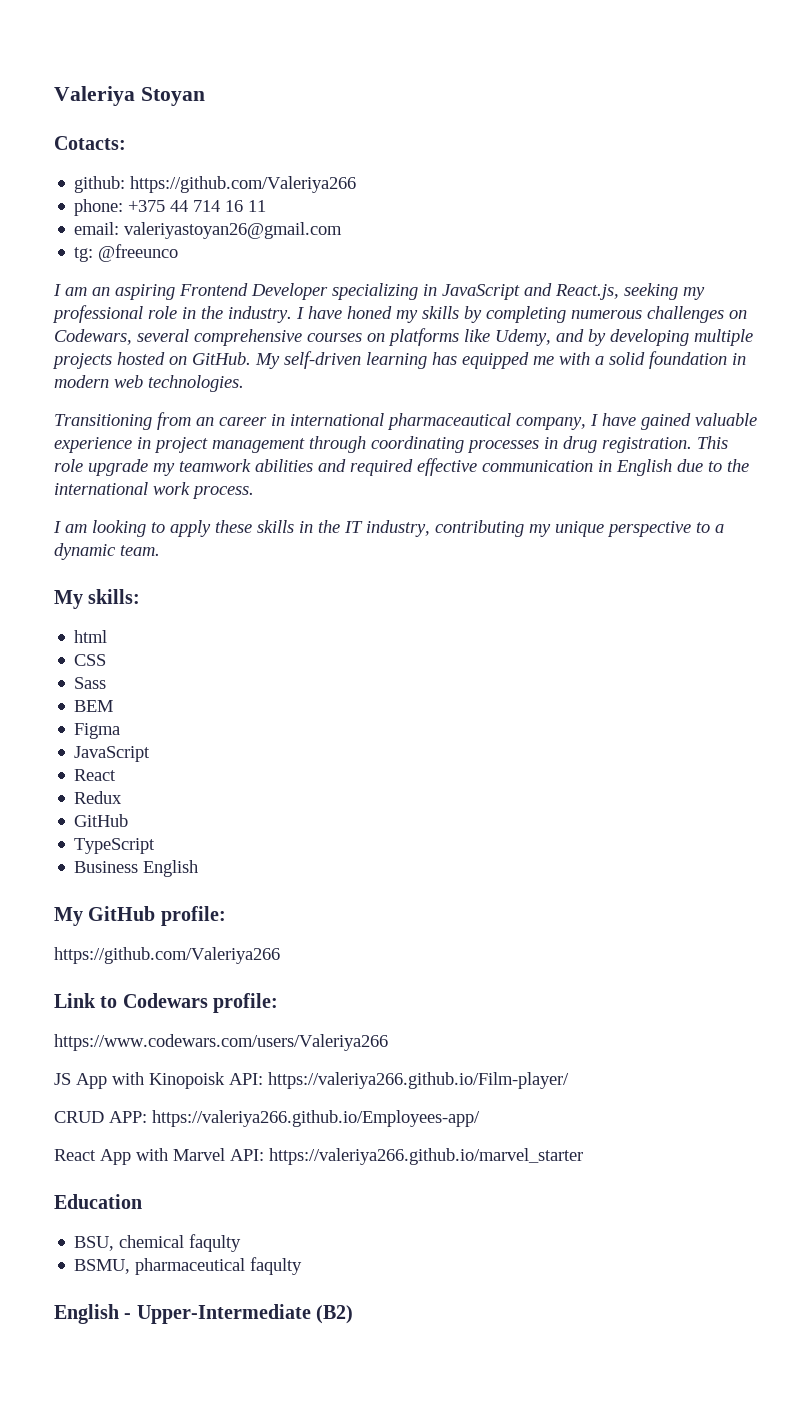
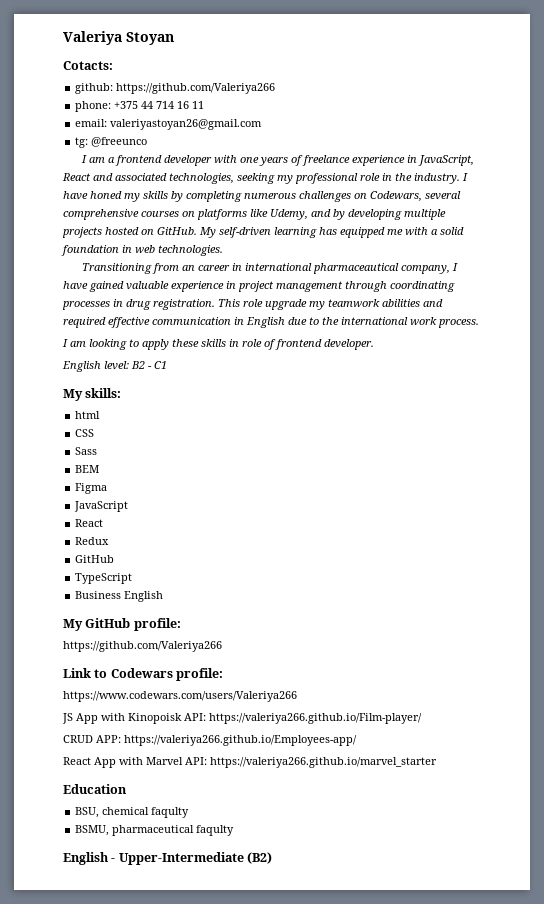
- I am an aspiring Frontend Developer specializing in JavaScript and React.js, seeking my professional role in the industry.
+ I am a frontend developer with one years of freelance experience in JavaScript, React and associated technologies, seeking my professional role in the industry.
- My self-driven learning has equipped me with a solid foundation in modern web technologies.
+ My self-driven learning has equipped me with a solid foundation in web technologies.
- I am looking to apply these skills in the IT industry, contributing my unique perspective to a dynamic team.
+ I am looking to apply these skills in role of frontend developer.
+ English level: B2 - C1

